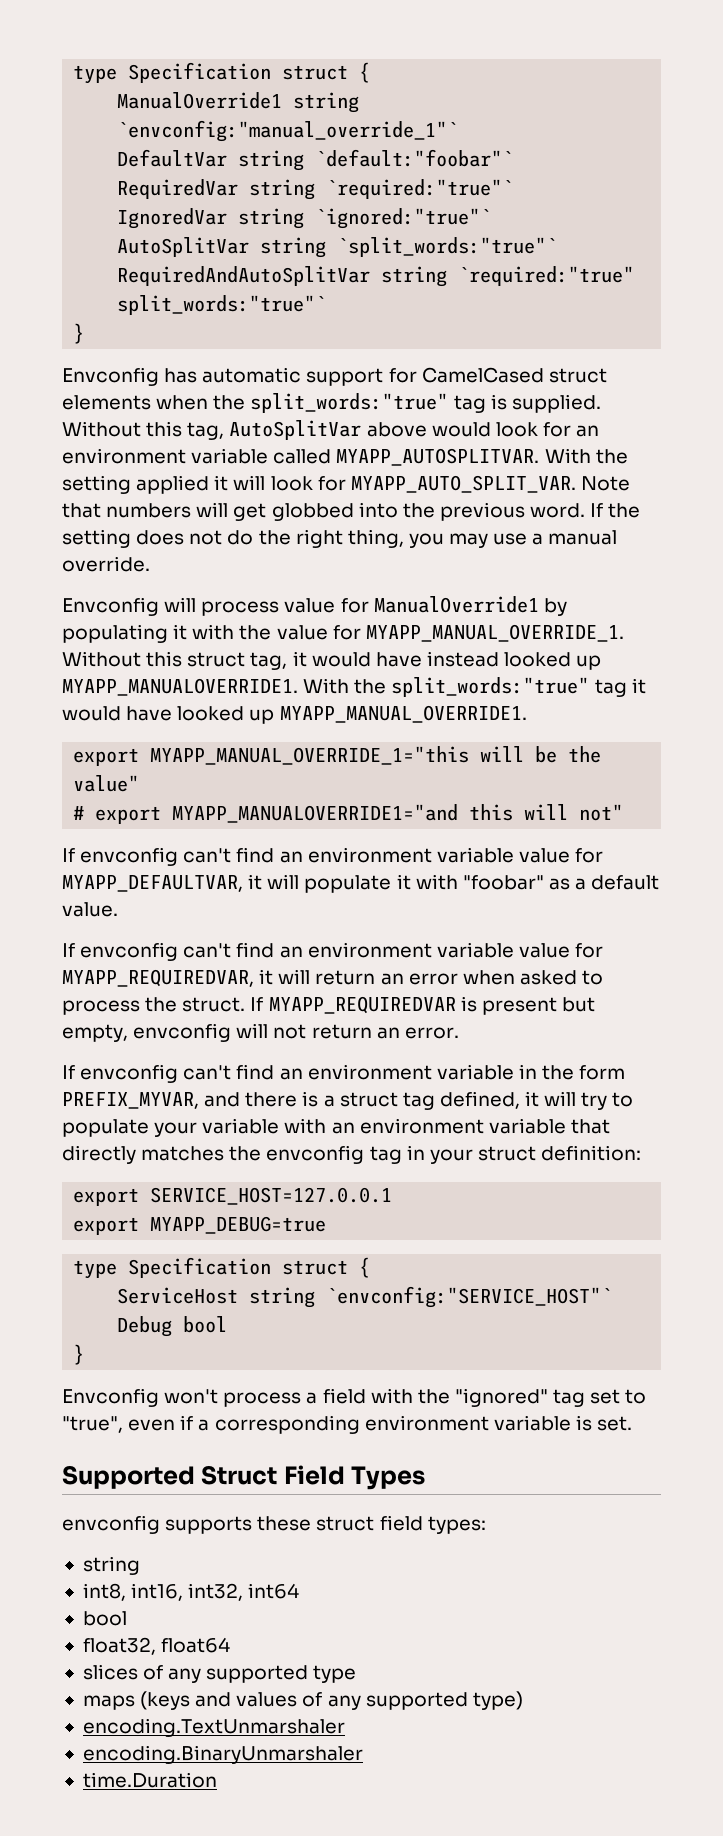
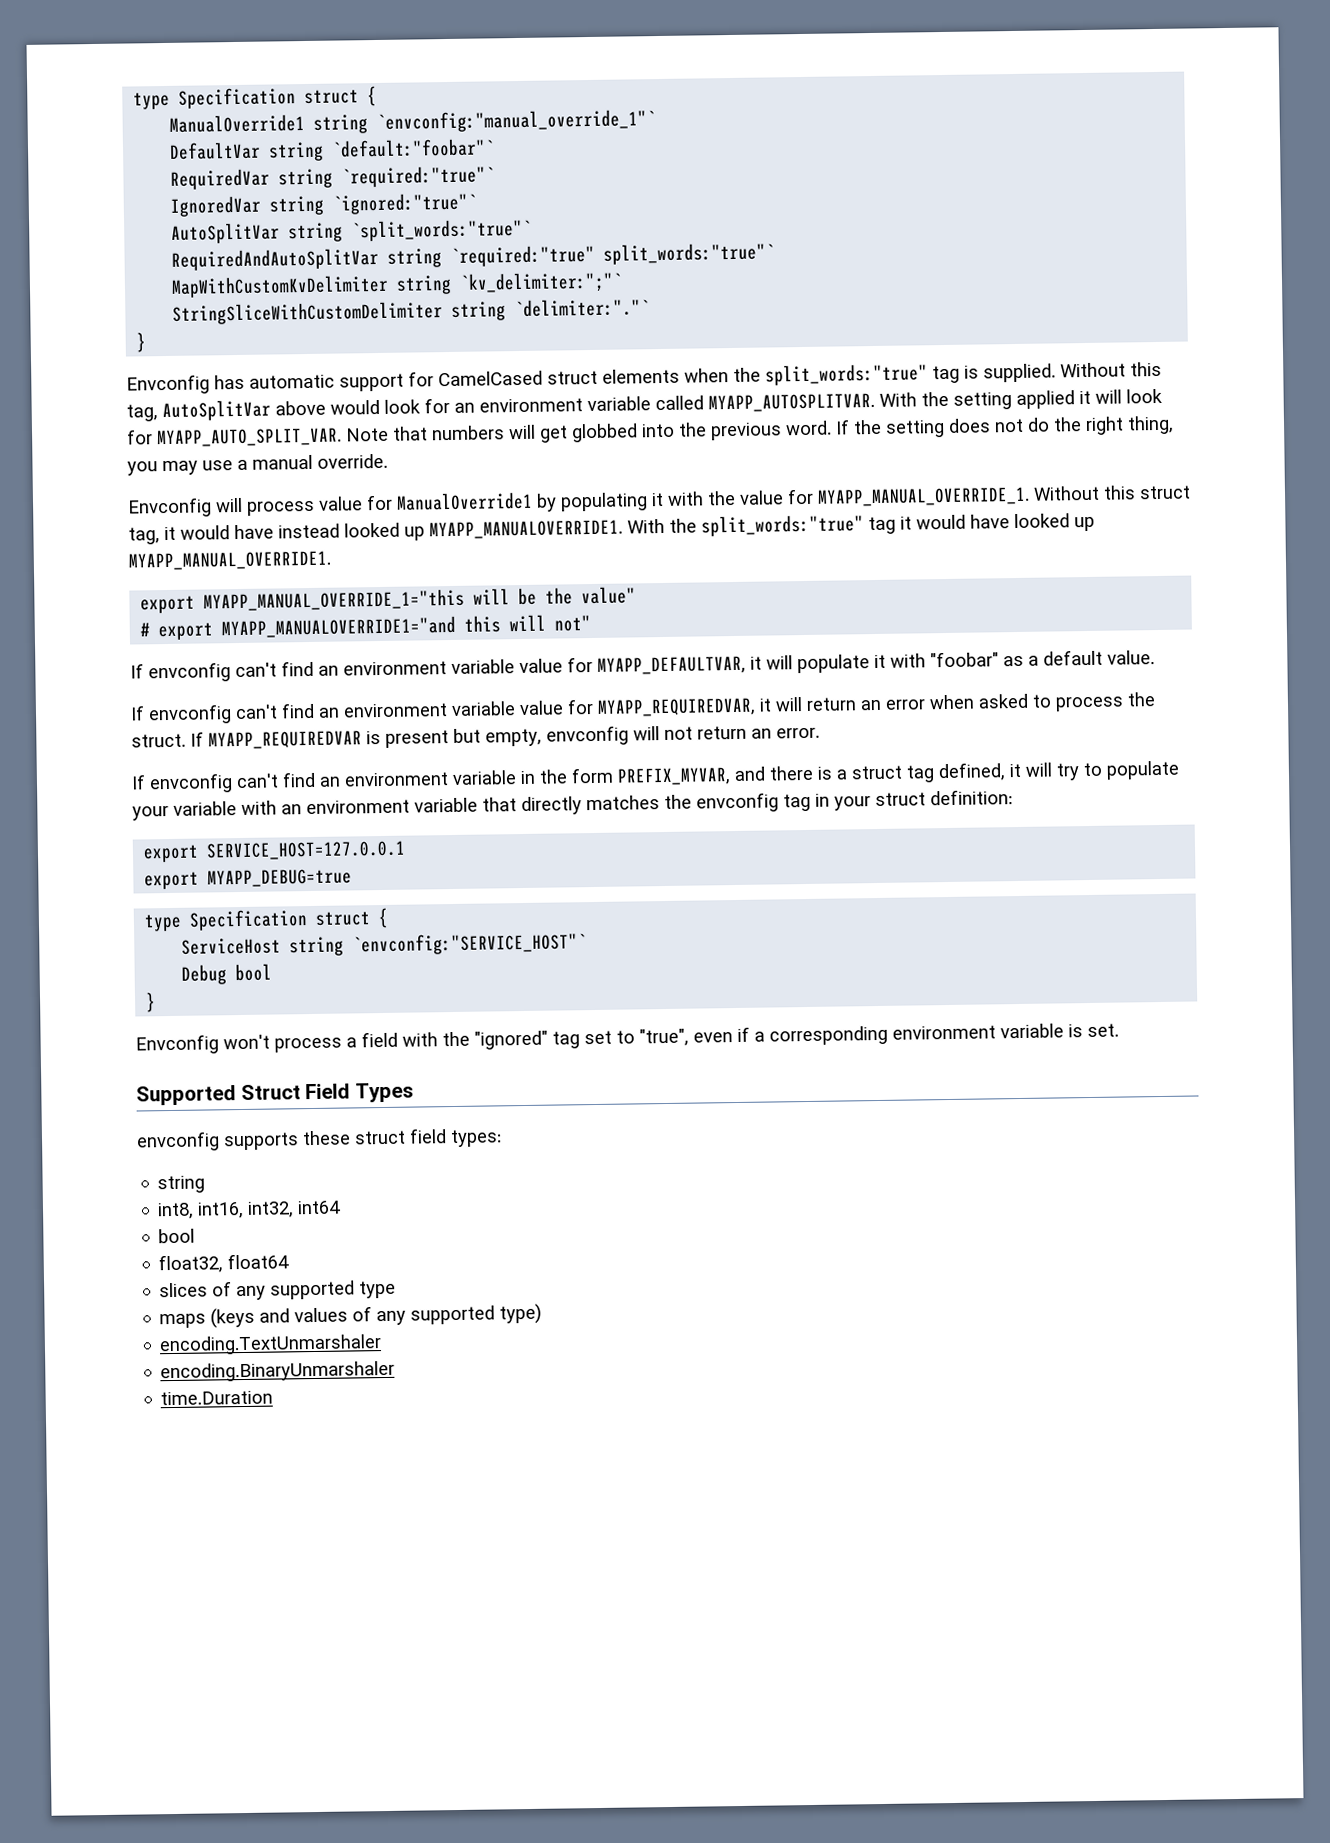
+ MapWithCustomKvDelimiter string `kv_delimiter:";"`
+ StringSliceWithCustomDelimiter string `delimiter:"."`

